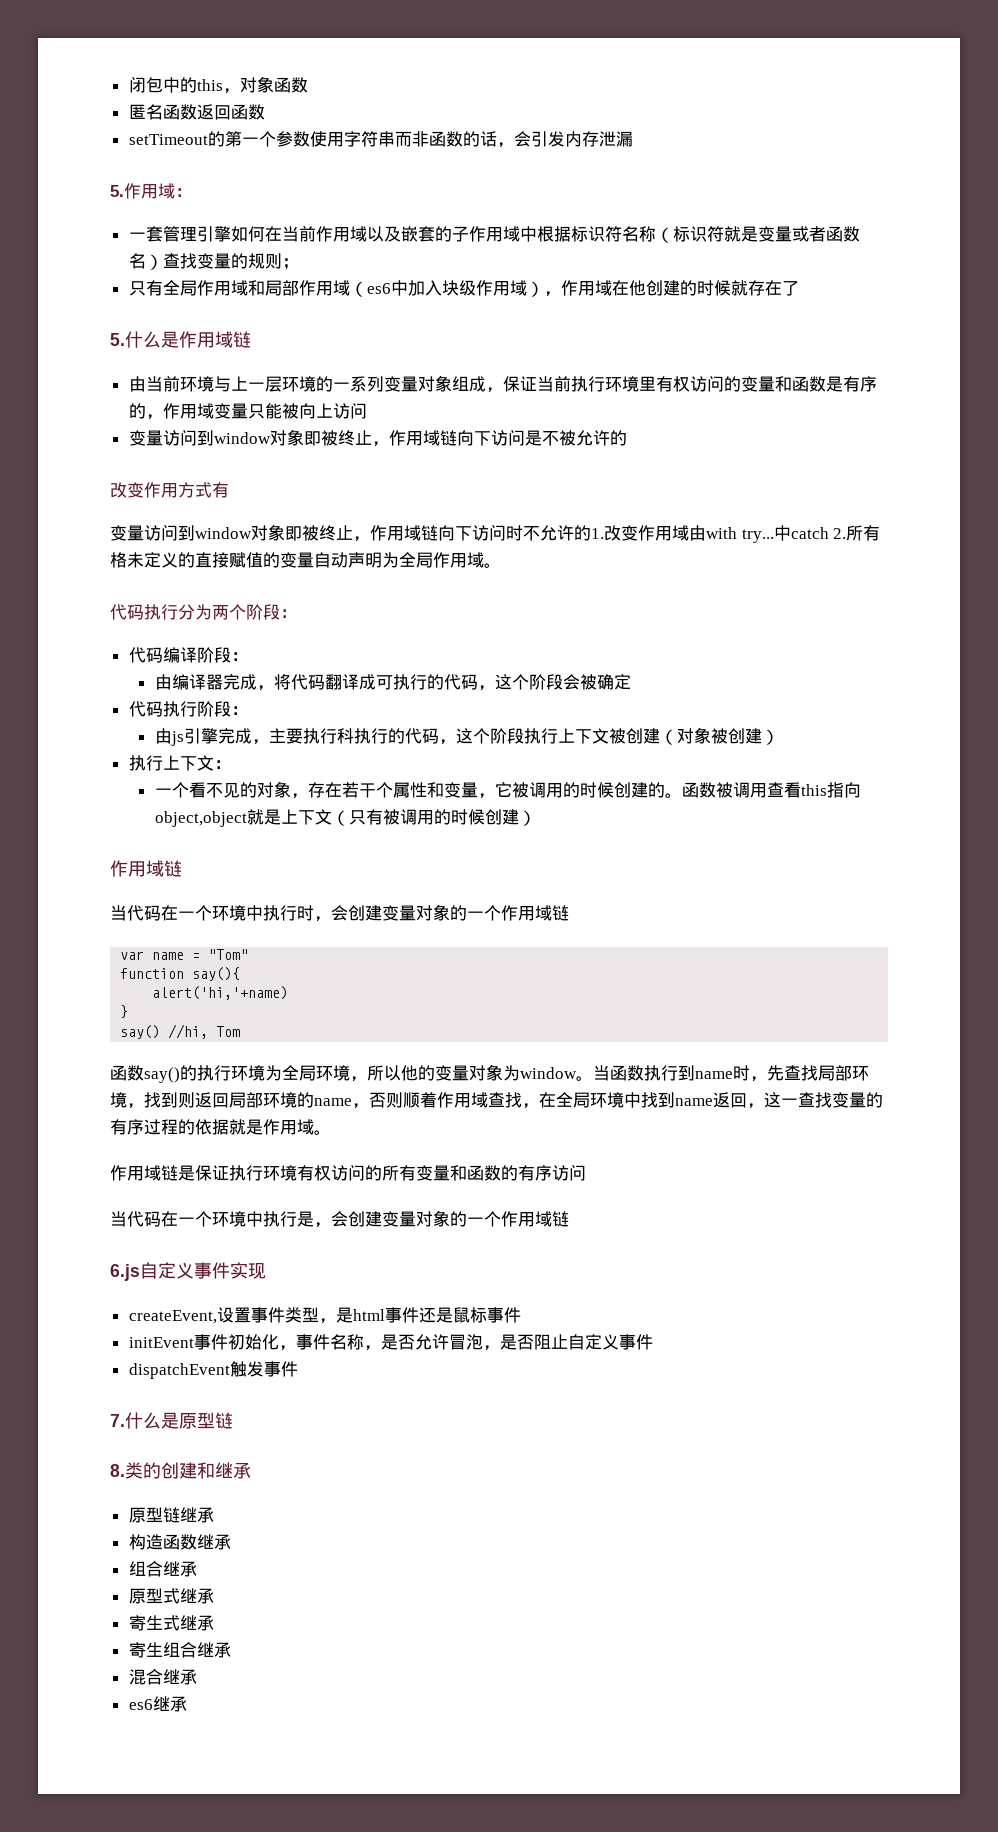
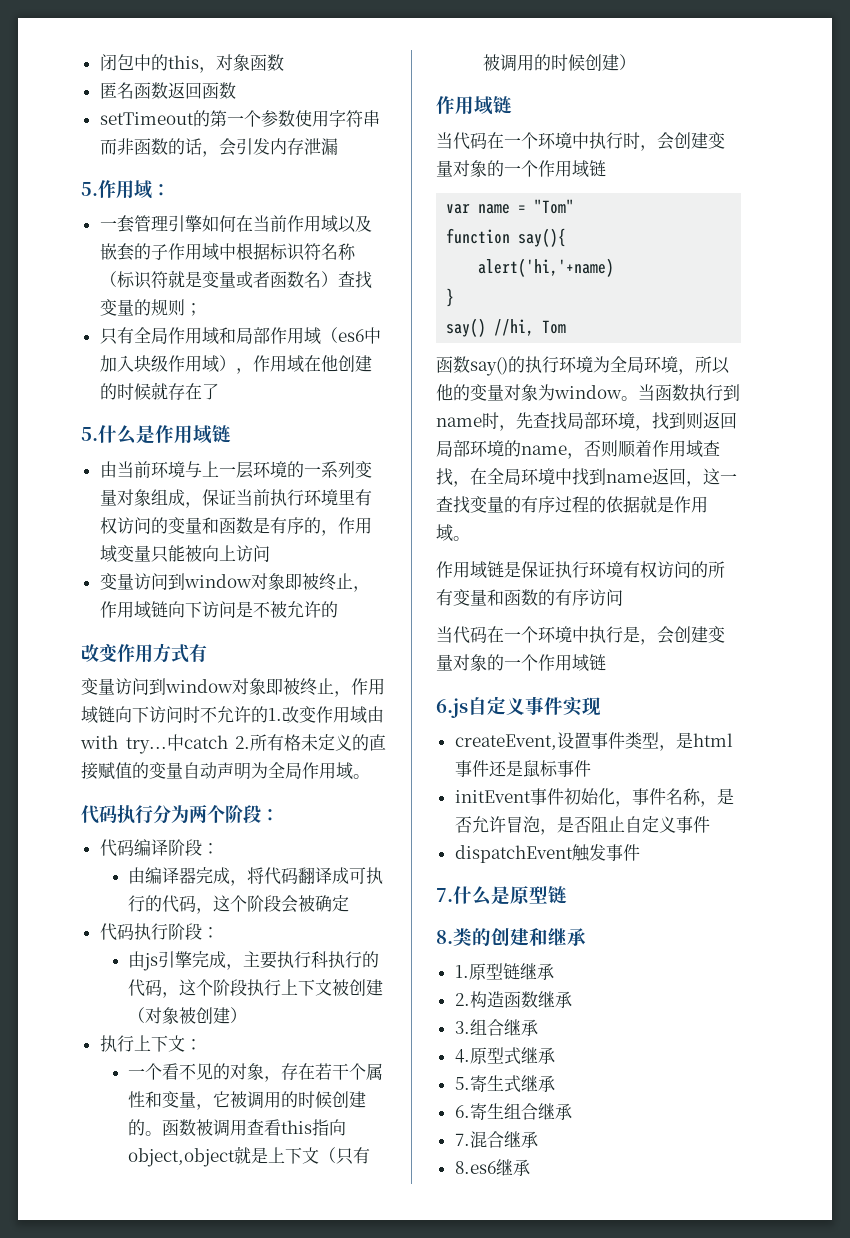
- 原型链继承
+ 1.原型链继承
- 构造函数继承
- 组合继承
- 原型式继承
+ 2.构造函数继承
+ 3.组合继承
+ 4.原型式继承
- 寄生式继承
+ 5.寄生式继承
- 寄生组合继承
+ 6.寄生组合继承
- 混合继承
+ 7.混合继承
- es6继承
+ 8.es6继承

